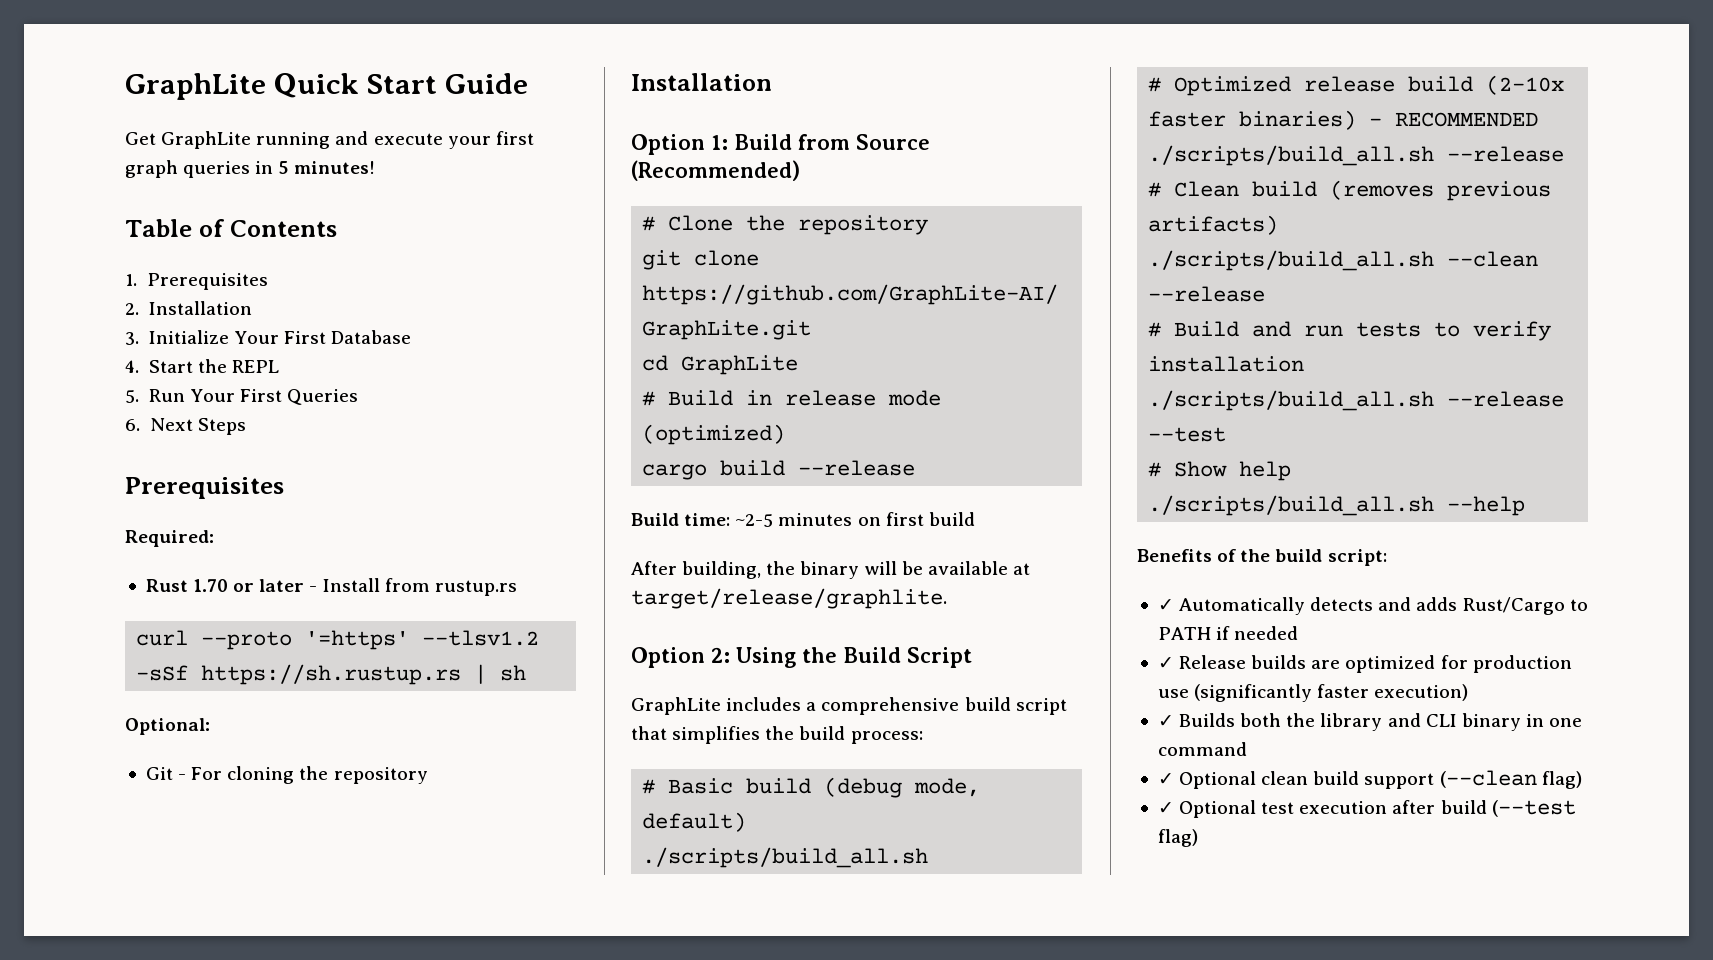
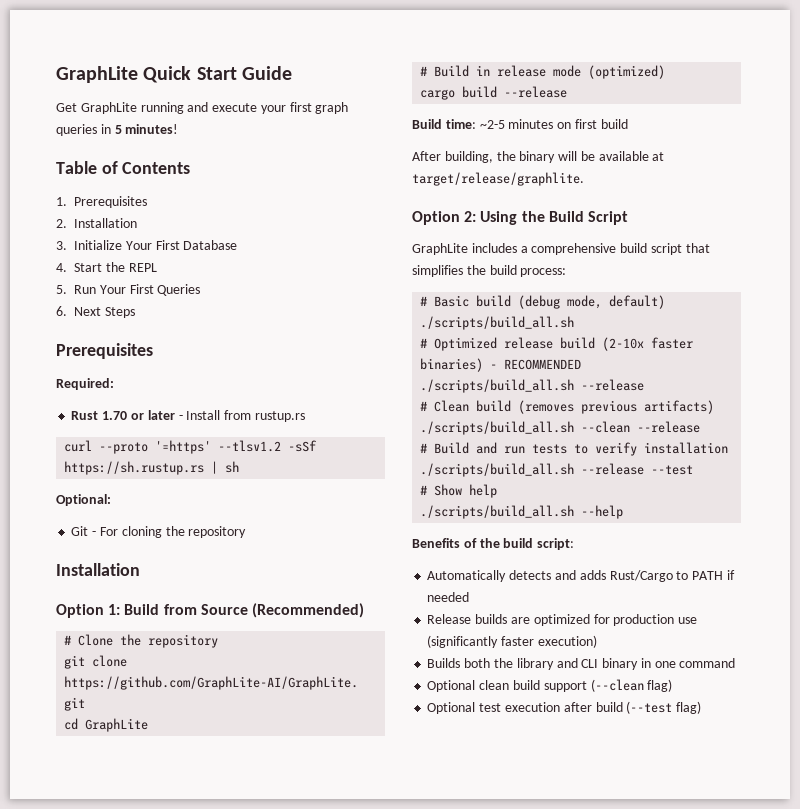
- ✓ Automatically detects and adds Rust/Cargo to PATH if needed
+ Automatically detects and adds Rust/Cargo to PATH if needed
- ✓ Release builds are optimized for production use (significantly faster execution)
+ Release builds are optimized for production use (significantly faster execution)
- ✓ Builds both the library and CLI binary in one command
+ Builds both the library and CLI binary in one command
- ✓ Optional clean build support (--clean flag)
+ Optional clean build support (--clean flag)
- ✓ Optional test execution after build (--test flag)
+ Optional test execution after build (--test flag)

